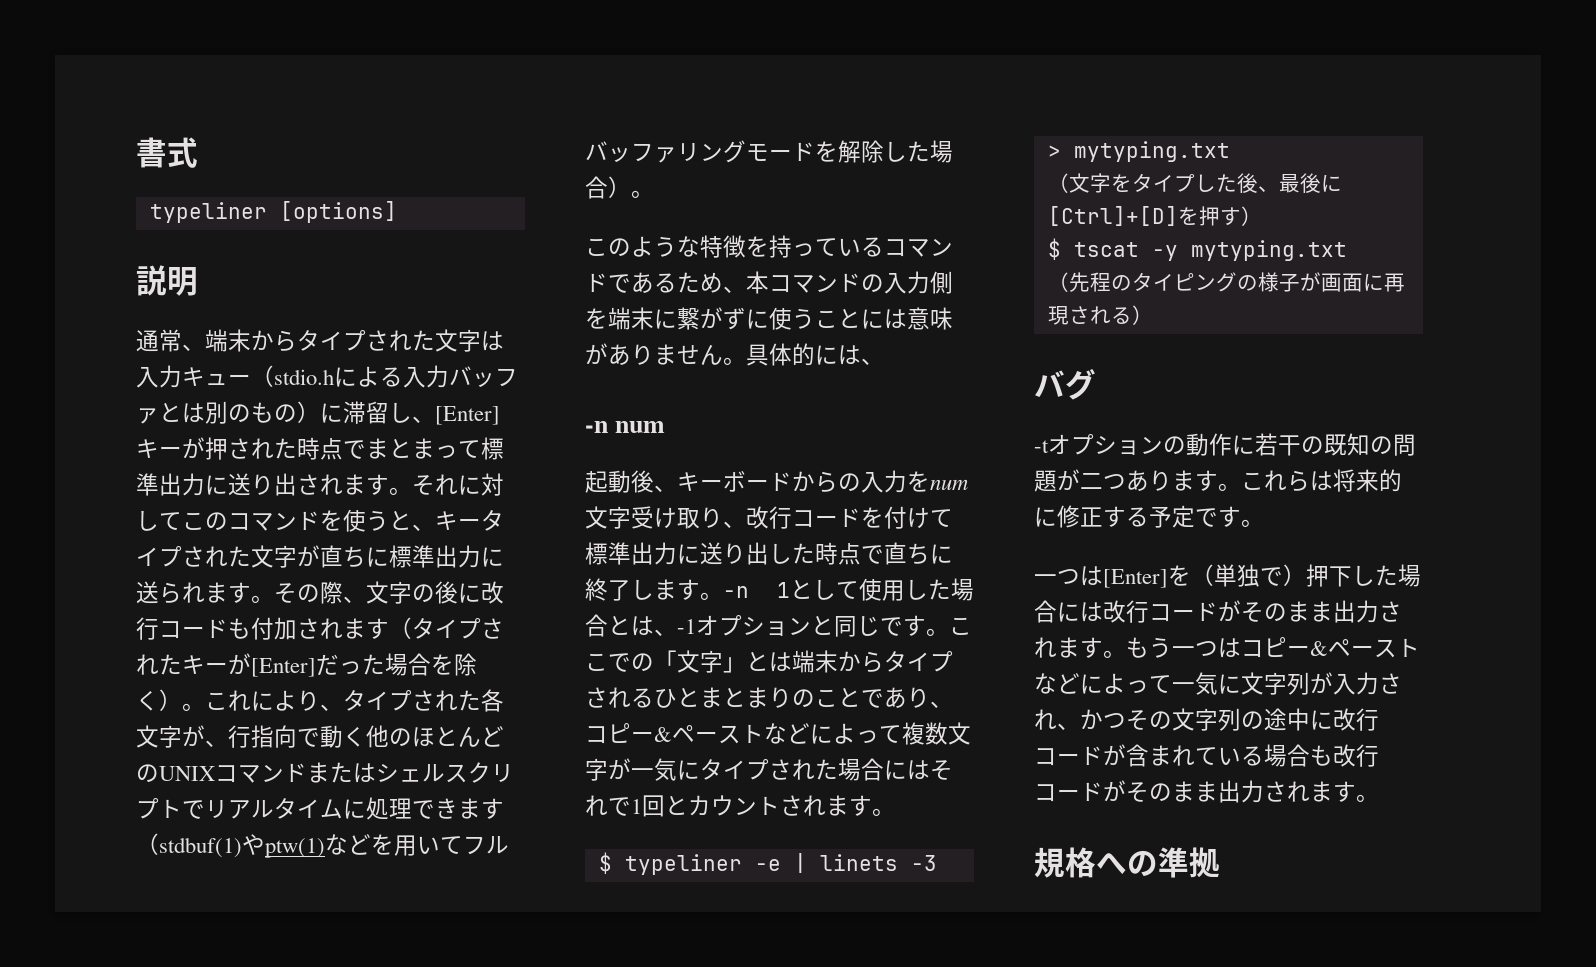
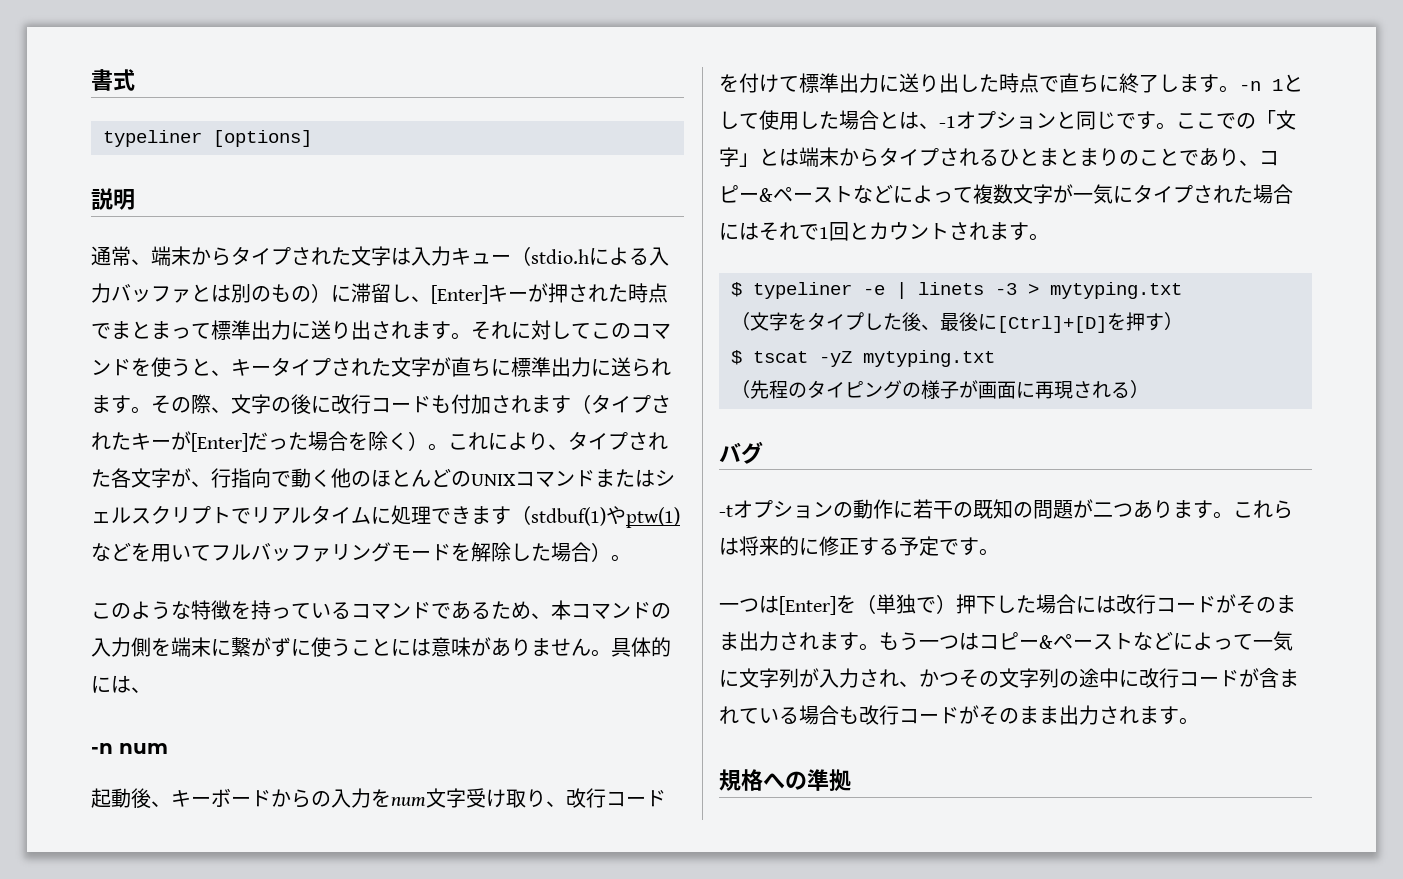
- $ tscat -y mytyping.txt
+ $ tscat -yZ mytyping.txt

